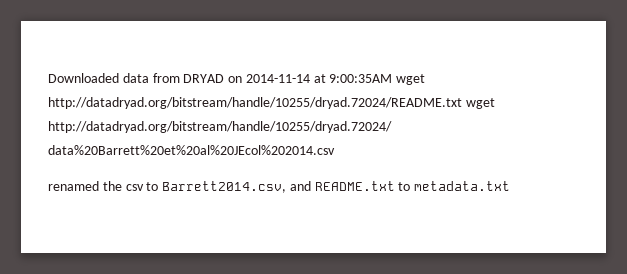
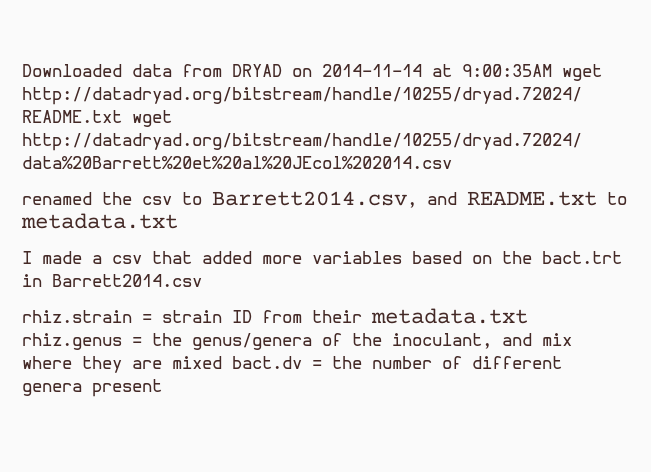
+ I made a csv that added more variables based on the bact.trt in Barrett2014.csv
+ rhiz.strain = strain ID from their metadata.txt rhiz.genus = the genus/genera of the inoculant, and mix where they are mixed bact.dv = the number of different genera present

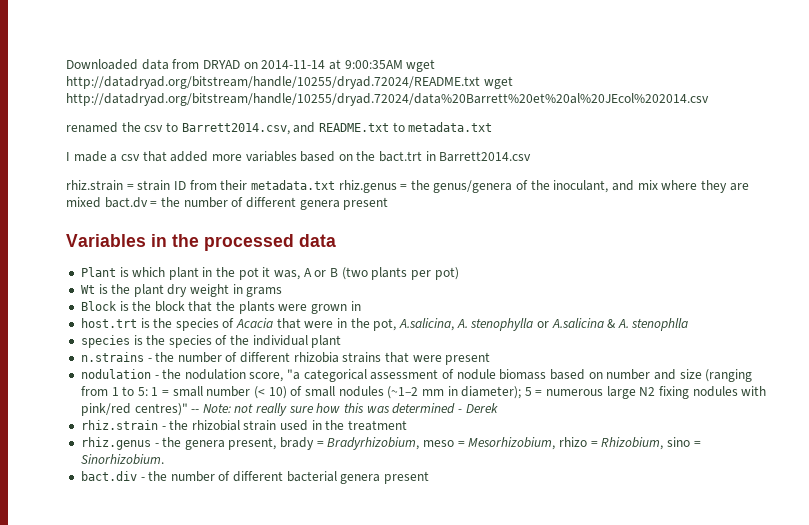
+ Variables in the processed data
+ Plant is which plant in the pot it was, A or B (two plants per pot)
+ Wt is the plant dry weight in grams
+ Block is the block that the plants were grown in
+ host.trt is the species of Acacia that were in the pot, A.salicina, A. stenophylla or A.salicina & A. stenophlla
+ species is the species of the individual plant
+ n.strains - the number of different rhizobia strains that were present
+ nodulation - the nodulation score, "a categorical assessment of nodule biomass based on number and size (ranging from 1 to 5: 1 = small number (< 10) of small nodules (~1–2 mm in diameter); 5 = numerous large N2 fixing nodules with pink/red centres)" -- Note: not really sure how this was determined - Derek
+ rhiz.strain - the rhizobial strain used in the treatment
+ rhiz.genus - the genera present, brady = Bradyrhizobium, meso = Mesorhizobium, rhizo = Rhizobium, sino = Sinorhizobium.
+ bact.div - the number of different bacterial genera present

